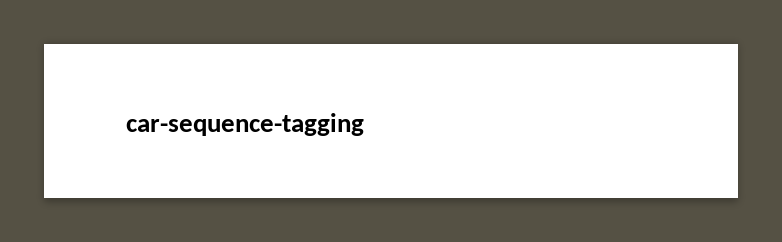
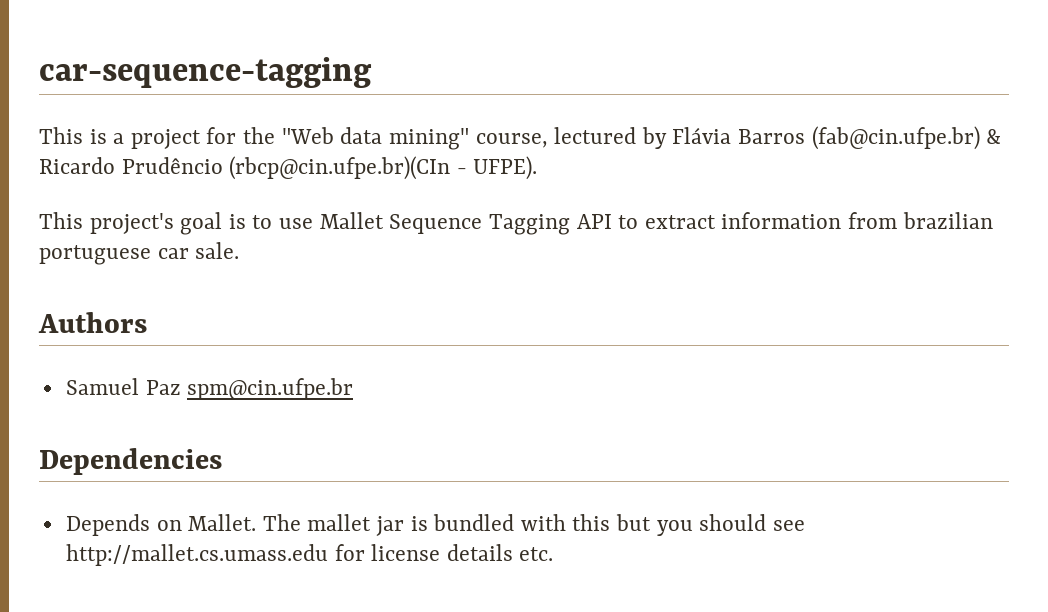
+ This is a project for the "Web data mining" course, lectured by Flávia Barros (fab@cin.ufpe.br) & Ricardo Prudêncio (rbcp@cin.ufpe.br)(CIn - UFPE).
+ This project's goal is to use Mallet Sequence Tagging API to extract information from brazilian portuguese car sale.
+ Authors
+ Samuel Paz spm@cin.ufpe.br
+ Dependencies
+ Depends on Mallet. The mallet jar is bundled with this but you should see http://mallet.cs.umass.edu for license details etc.

